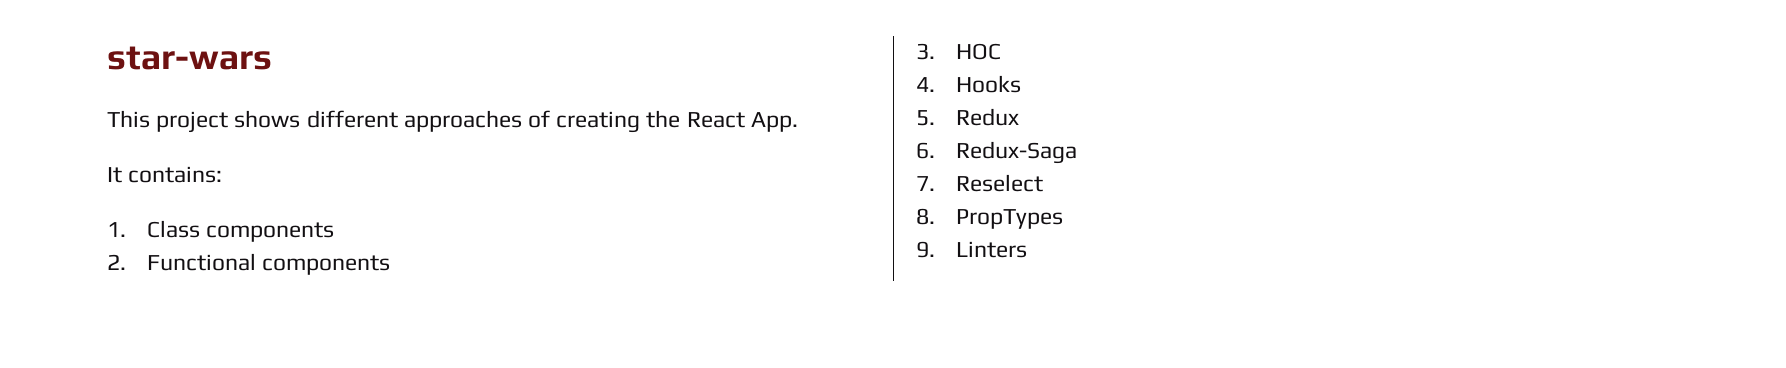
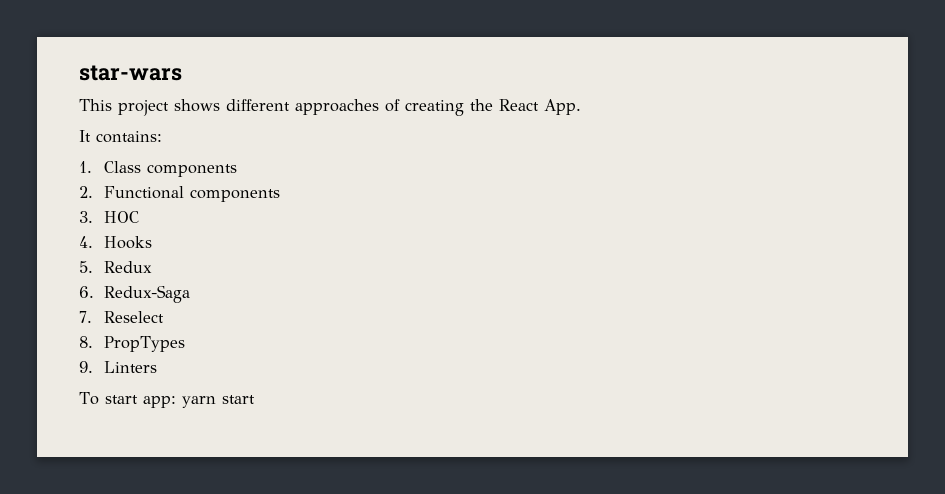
+ To start app: yarn start

